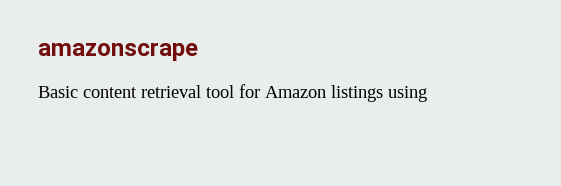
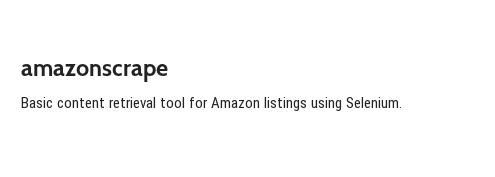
- Basic content retrieval tool for Amazon listings using
+ Basic content retrieval tool for Amazon listings using Selenium.

